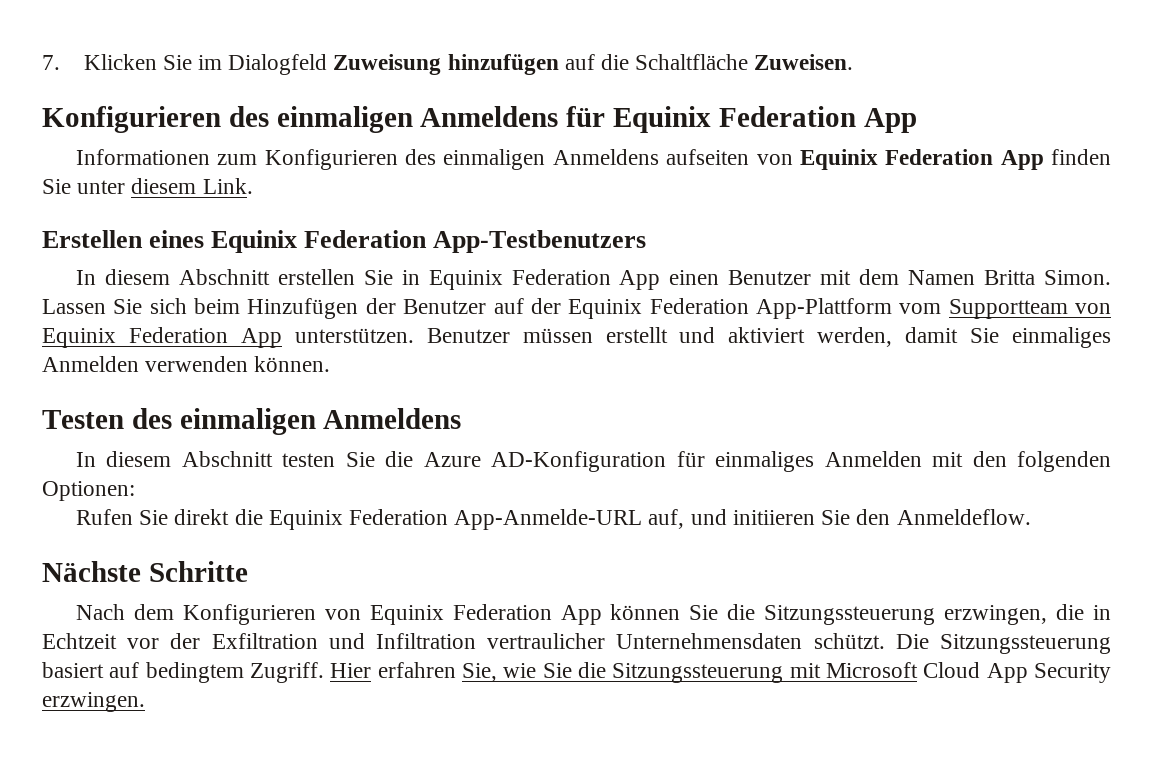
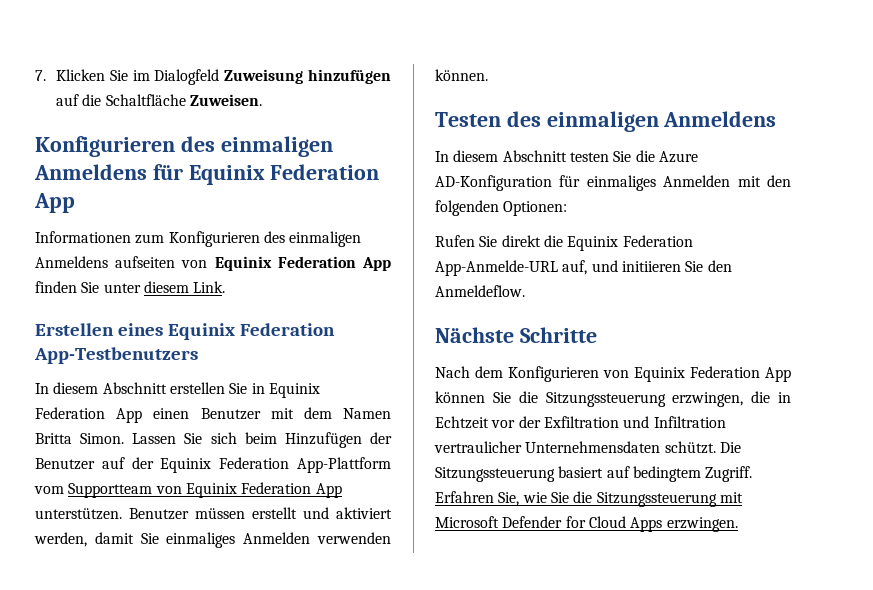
- Hier erfahren Sie, wie Sie die Sitzungssteuerung mit Microsoft Cloud App Security erzwingen.
+ Erfahren Sie, wie Sie die Sitzungssteuerung mit Microsoft Defender for Cloud Apps erzwingen.

